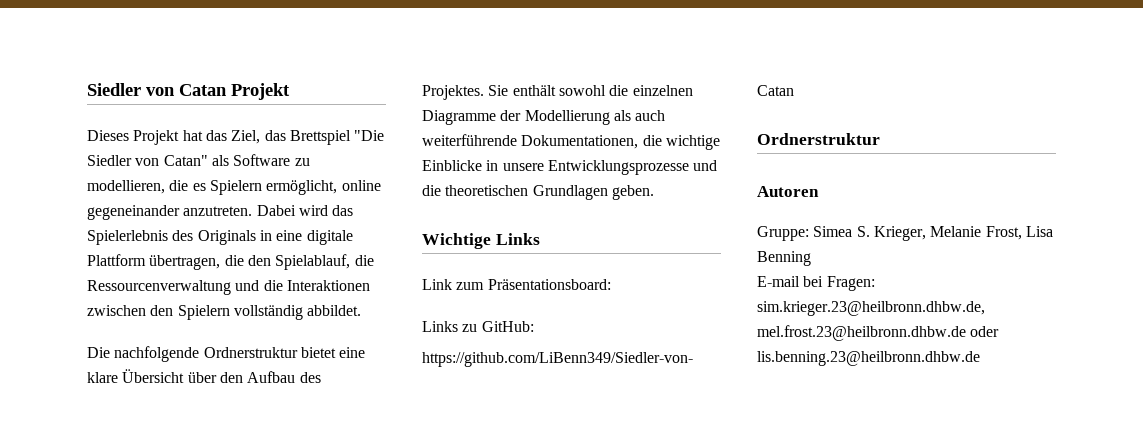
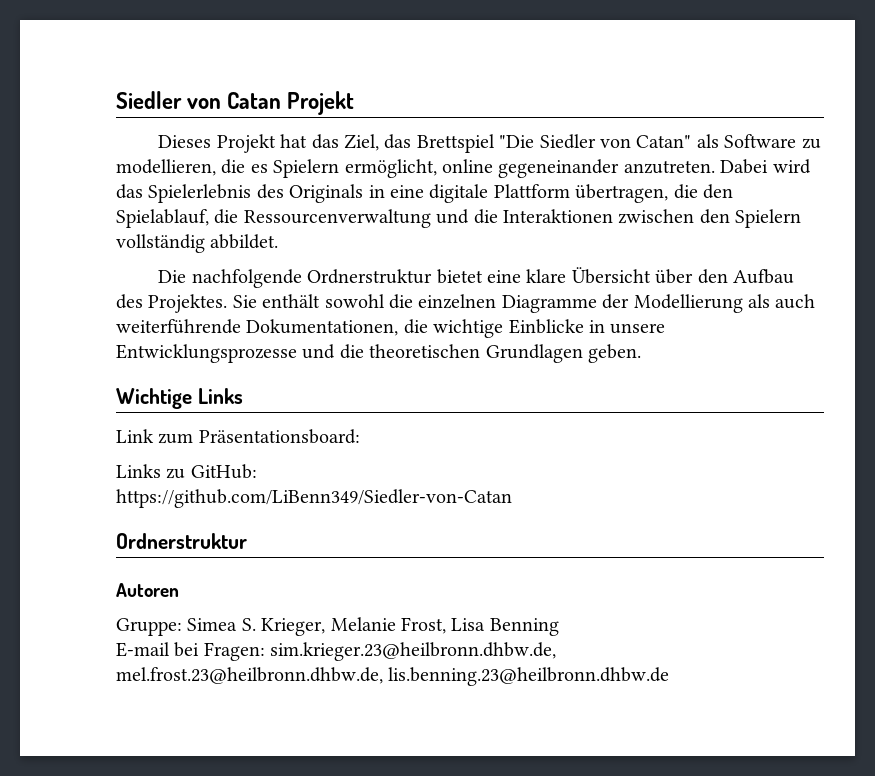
- E-mail bei Fragen: sim.krieger.23@heilbronn.dhbw.de, mel.frost.23@heilbronn.dhbw.de oder lis.benning.23@heilbronn.dhbw.de
+ E-mail bei Fragen: sim.krieger.23@heilbronn.dhbw.de, mel.frost.23@heilbronn.dhbw.de, lis.benning.23@heilbronn.dhbw.de

